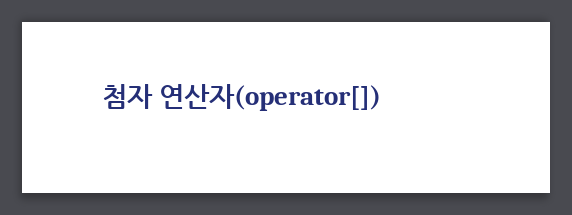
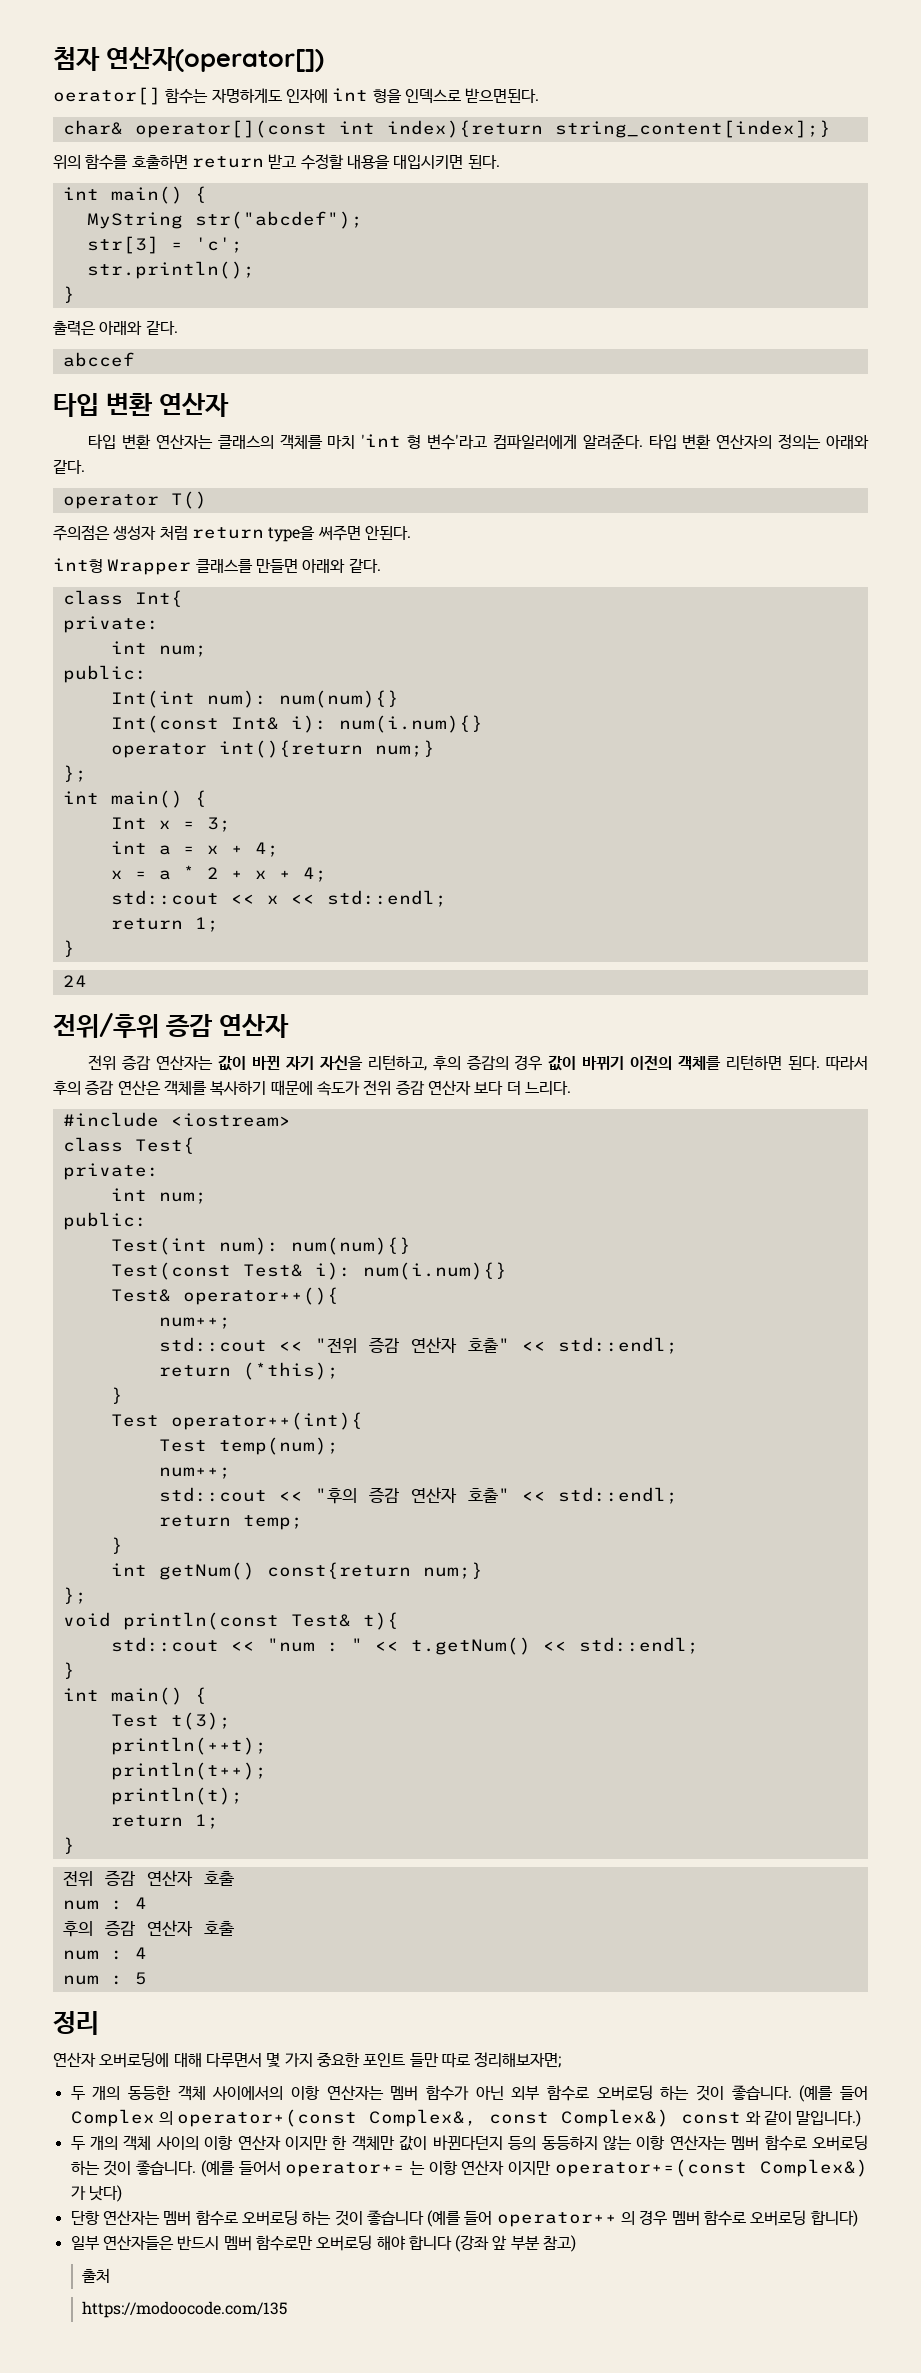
+ oerator[] 함수는 자명하게도 인자에 int 형을 인덱스로 받으면된다.
+ char& operator[](const int index){return string_content[index];}
+ 위의 함수를 호출하면 return 받고 수정할 내용을 대입시키면 된다.
+ int main() {
+ MyString str("abcdef");
+ str[3] = 'c';
+ str.println();
+ }
+ 출력은 아래와 같다.
+ abccef
+ 타입 변환 연산자
+ 타입 변환 연산자는 클래스의 객체를 마치 'int 형 변수'라고 컴파일러에게 알려준다. 타입 변환 연산자의 정의는 아래와 같다.
+ operator T()
+ 주의점은 생성자 처럼 return type을 써주면 안된다.
+ int형 Wrapper 클래스를 만들면 아래와 같다.
+ class Int{
+ private:
+ int num;
+ public:
+ Int(int num): num(num){}
+ Int(const Int& i): num(i.num){}
+ operator int(){return num;}
+ };
+ int main() {
+ Int x = 3;
+ int a = x + 4;
+ x = a * 2 + x + 4;
+ std::cout << x << std::endl;
+ return 1;
+ }
+ 24
+ 전위/후위 증감 연산자
+ 전위 증감 연산자는 값이 바뀐 자기 자신을 리턴하고, 후의 증감의 경우 값이 바뀌기 이전의 객체를 리턴하면 된다. 따라서 후의 증감 연산은 객체를 복사하기 때문에 속도가 전위 증감 연산자 보다 더 느리다.
+ #include <iostream>
+ class Test{
+ private:
+ int num;
+ public:
+ Test(int num): num(num){}
+ Test(const Test& i): num(i.num){}
+ Test& operator++(){
+ num++;
+ std::cout << "전위 증감 연산자 호출" << std::endl;
+ return (*this);
+ }
+ Test operator++(int){
+ Test temp(num);
+ num++;
+ std::cout << "후의 증감 연산자 호출" << std::endl;
+ return temp;
+ }
+ int getNum() const{return num;}
+ };
+ void println(const Test& t){
+ std::cout << "num : " << t.getNum() << std::endl;
+ }
+ int main() {
+ Test t(3);
+ println(++t);
+ println(t++);
+ println(t);
+ return 1;
+ }
+ 전위 증감 연산자 호출
+ num : 4
+ 후의 증감 연산자 호출
+ num : 4
+ num : 5
+ 정리
+ 연산자 오버로딩에 대해 다루면서 몇 가지 중요한 포인트 들만 따로 정리해보자면;
+ 두 개의 동등한 객체 사이에서의 이항 연산자는 멤버 함수가 아닌 외부 함수로 오버로딩 하는 것이 좋습니다. (예를 들어 Complex 의 operator+(const Complex&, const Complex&) const 와 같이 말입니다.)
+ 두 개의 객체 사이의 이항 연산자 이지만 한 객체만 값이 바뀐다던지 등의 동등하지 않는 이항 연산자는 멤버 함수로 오버로딩 하는 것이 좋습니다. (예를 들어서 operator+= 는 이항 연산자 이지만 operator+=(const Complex&) 가 낫다)
+ 단항 연산자는 멤버 함수로 오버로딩 하는 것이 좋습니다 (예를 들어 operator++ 의 경우 멤버 함수로 오버로딩 합니다)
+ 일부 연산자들은 반드시 멤버 함수로만 오버로딩 해야 합니다 (강좌 앞 부분 참고)
+ 출처
+ https://modoocode.com/135

